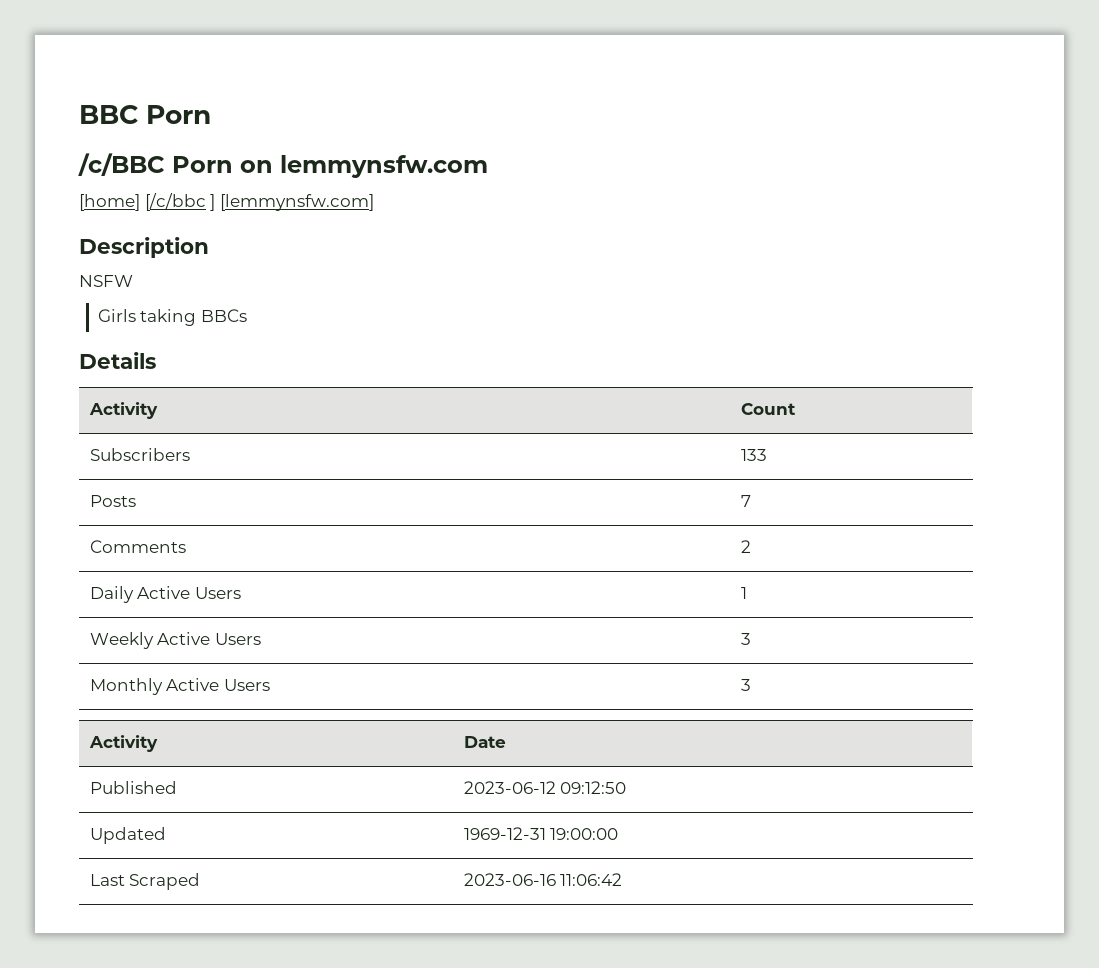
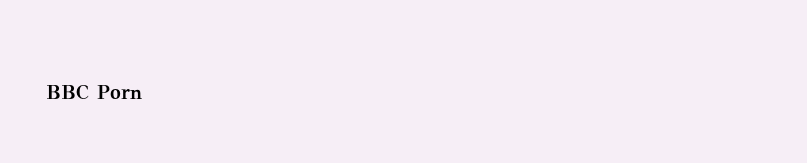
- /c/BBC Porn on lemmynsfw.com
- [home] [/c/bbc ] [lemmynsfw.com]
- Description
- NSFW
- Girls taking BBCs
- Details
- Activity | Count
- Subscribers | 133
- Posts | 7
- Comments | 2
- Daily Active Users | 1
- Weekly Active Users | 3
- Monthly Active Users | 3
- Activity | Date
- Published | 2023-06-12 09:12:50
- Updated | 1969-12-31 19:00:00
- Last Scraped | 2023-06-16 11:06:42

